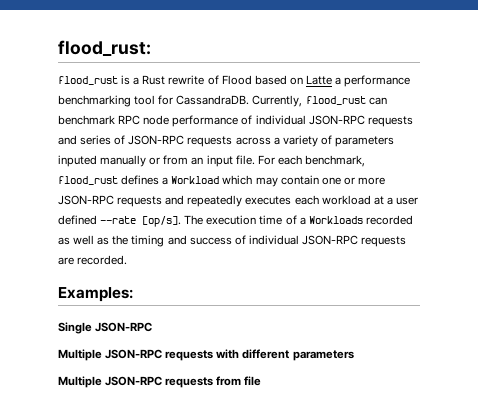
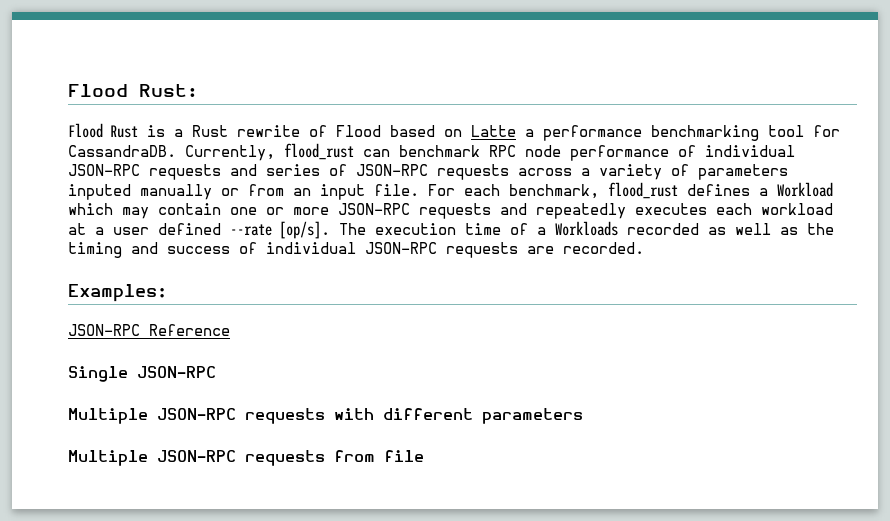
- flood_rust:
- flood_rust is a Rust rewrite of Flood based on Latte a performance benchmarking tool for CassandraDB.
+ Flood Rust:
+ Flood Rust is a Rust rewrite of Flood based on Latte a performance benchmarking tool for CassandraDB.
+ JSON-RPC Reference

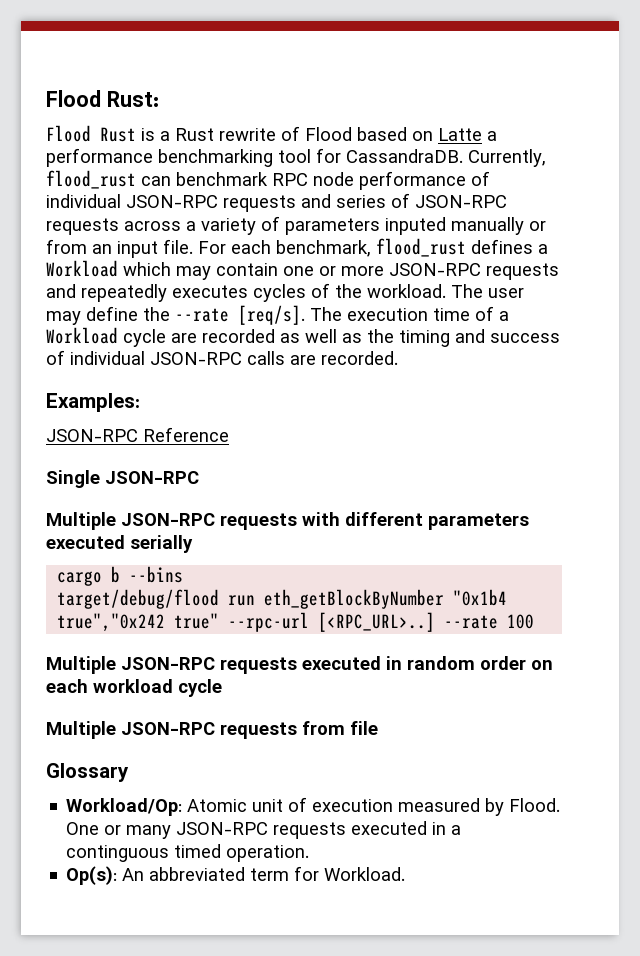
- For each benchmark, flood_rust defines a Workload which may contain one or more JSON-RPC requests and repeatedly executes each workload at a user defined --rate [op/s].
+ For each benchmark, flood_rust defines a Workload which may contain one or more JSON-RPC requests and repeatedly executes cycles of the workload. The user may define the --rate [req/s].
- The execution time of a Workloads recorded as well as the timing and success of individual JSON-RPC requests are recorded.
+ The execution time of a Workload cycle are recorded as well as the timing and success of individual JSON-RPC calls are recorded.
- Multiple JSON-RPC requests with different parameters
+ Multiple JSON-RPC requests with different parameters executed serially
+ cargo b --bins
+ target/debug/flood run eth_getBlockByNumber "0x1b4 true","0x242 true" --rpc-url [<RPC_URL>..] --rate 100
+ Multiple JSON-RPC requests executed in random order on each workload cycle
+ Glossary
+ Workload/Op: Atomic unit of execution measured by Flood. One or many JSON-RPC requests executed in a continguous timed operation.
+ Op(s): An abbreviated term for Workload.

